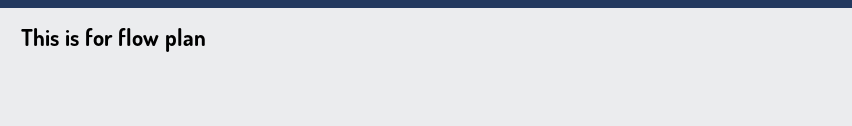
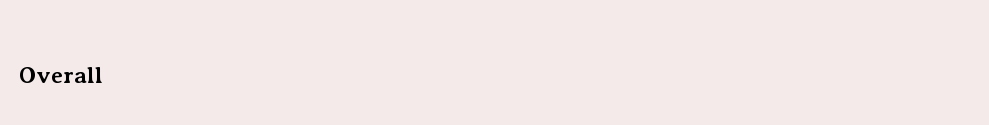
- This is for flow plan
+ Overall

